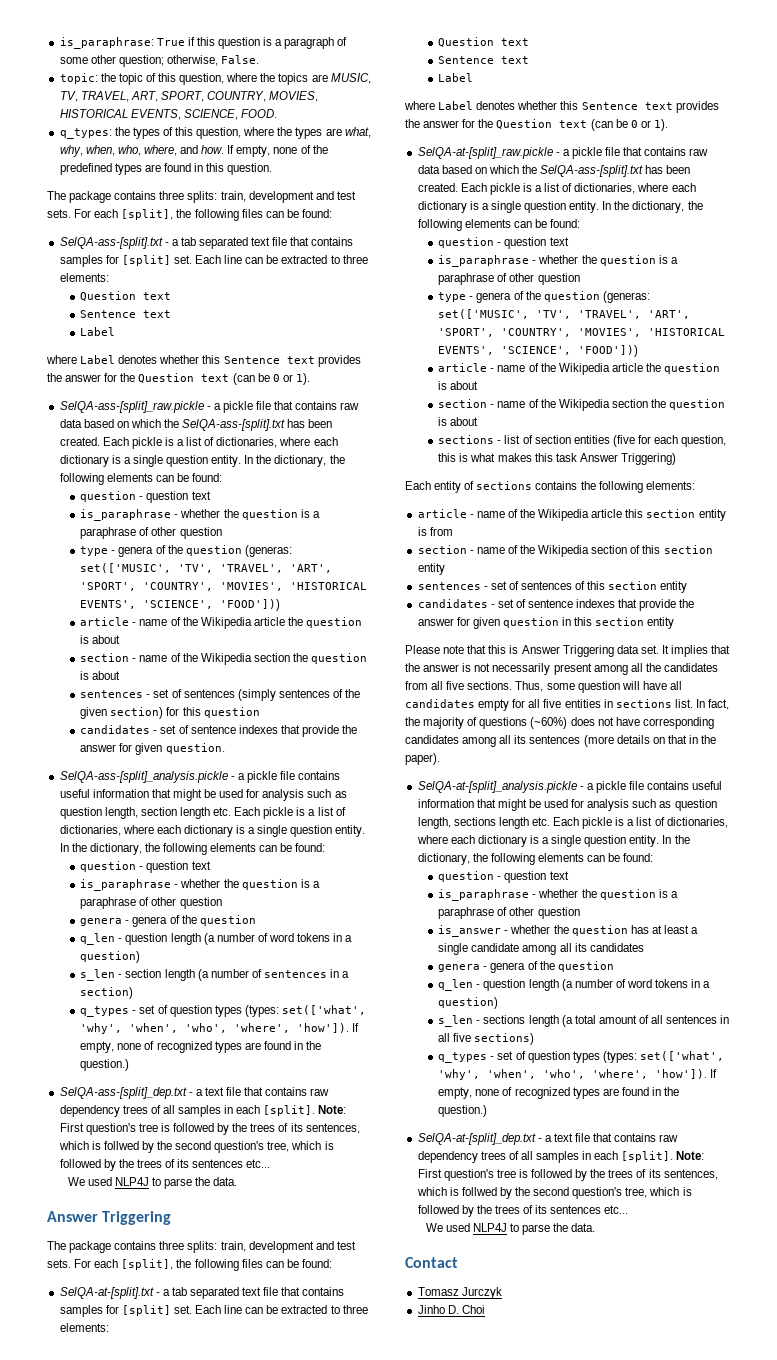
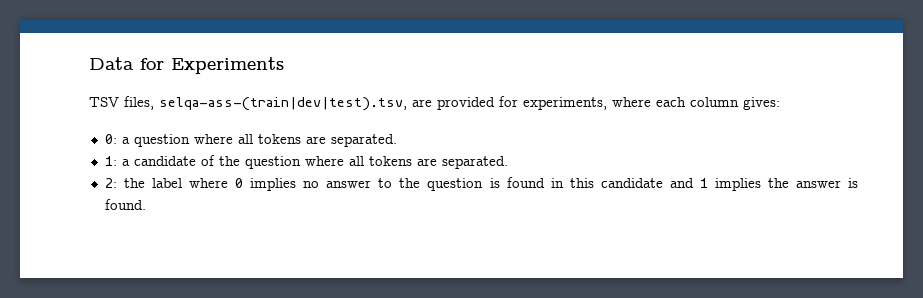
- is_paraphrase: True if this question is a paragraph of some other question; otherwise, False.
- topic: the topic of this question, where the topics are MUSIC, TV, TRAVEL, ART, SPORT, COUNTRY, MOVIES, HISTORICAL EVENTS, SCIENCE, FOOD.
- q_types: the types of this question, where the types are what, why, when, who, where, and how. If empty, none of the predefined types are found in this question.
- The package contains three splits: train, development and test sets. For each [split], the following files can be found:
- SelQA-ass-[split].txt - a tab separated text file that contains samples for [split] set. Each line can be extracted to three elements:
- Question text
- Sentence text
- Label
- where Label denotes whether this Sentence text provides the answer for the Question text (can be 0 or 1).
- SelQA-ass-[split]_raw.pickle - a pickle file that contains raw data based on which the SelQA-ass-[split].txt has been created. Each pickle is a list of dictionaries, where each dictionary is a single question entity. In the dictionary, the following elements can be found:
- question - question text
- is_paraphrase - whether the question is a paraphrase of other question
- type - genera of the question (generas: set(['MUSIC', 'TV', 'TRAVEL', 'ART', 'SPORT', 'COUNTRY', 'MOVIES', 'HISTORICAL EVENTS', 'SCIENCE', 'FOOD']))
- article - name of the Wikipedia article the question is about
- section - name of the Wikipedia section the question is about
- sentences - set of sentences (simply sentences of the given section) for this question
- candidates - set of sentence indexes that provide the answer for given question.
- SelQA-ass-[split]_analysis.pickle - a pickle file contains useful information that might be used for analysis such as question length, section length etc. Each pickle is a list of dictionaries, where each dictionary is a single question entity. In the dictionary, the following elements can be found:
- question - question text
- is_paraphrase - whether the question is a paraphrase of other question
- genera - genera of the question
- q_len - question length (a number of word tokens in a question)
- s_len - section length (a number of sentences in a section)
- q_types - set of question types (types: set(['what', 'why', 'when', 'who', 'where', 'how']). If empty, none of recognized types are found in the question.)
- SelQA-ass-[split]_dep.txt - a text file that contains raw dependency trees of all samples in each [split]. Note: First question's tree is followed by the trees of its sentences, which is follwed by the second question's tree, which is followed by the trees of its sentences etc...
- We used NLP4J to parse the data.
- Answer Triggering
- The package contains three splits: train, development and test sets. For each [split], the following files can be found:
- SelQA-at-[split].txt - a tab separated text file that contains samples for [split] set. Each line can be extracted to three elements:
- Question text
- Sentence text
- Label
- where Label denotes whether this Sentence text provides the answer for the Question text (can be 0 or 1).
- SelQA-at-[split]_raw.pickle - a pickle file that contains raw data based on which the SelQA-ass-[split].txt has been created. Each pickle is a list of dictionaries, where each dictionary is a single question entity. In the dictionary, the following elements can be found:
- question - question text
- is_paraphrase - whether the question is a paraphrase of other question
- type - genera of the question (generas: set(['MUSIC', 'TV', 'TRAVEL', 'ART', 'SPORT', 'COUNTRY', 'MOVIES', 'HISTORICAL EVENTS', 'SCIENCE', 'FOOD']))
- article - name of the Wikipedia article the question is about
- section - name of the Wikipedia section the question is about
- sections - list of section entities (five for each question, this is what makes this task Answer Triggering)
- Each entity of sections contains the following elements:
- article - name of the Wikipedia article this section entity is from
- section - name of the Wikipedia section of this section entity
- sentences - set of sentences of this section entity
- candidates - set of sentence indexes that provide the answer for given question in this section entity
- Please note that this is Answer Triggering data set. It implies that the answer is not necessarily present among all the candidates from all five sections. Thus, some question will have all candidates empty for all five entities in sections list. In fact, the majority of questions (~60%) does not have corresponding candidates among all its sentences (more details on that in the paper).
- SelQA-at-[split]_analysis.pickle - a pickle file contains useful information that might be used for analysis such as question length, sections length etc. Each pickle is a list of dictionaries, where each dictionary is a single question entity. In the dictionary, the following elements can be found:
- question - question text
- is_paraphrase - whether the question is a paraphrase of other question
- is_answer - whether the question has at least a single candidate among all its candidates
- genera - genera of the question
- q_len - question length (a number of word tokens in a question)
- s_len - sections length (a total amount of all sentences in all five sections)
- q_types - set of question types (types: set(['what', 'why', 'when', 'who', 'where', 'how']). If empty, none of recognized types are found in the question.)
- SelQA-at-[split]_dep.txt - a text file that contains raw dependency trees of all samples in each [split]. Note: First question's tree is followed by the trees of its sentences, which is follwed by the second question's tree, which is followed by the trees of its sentences etc...
- We used NLP4J to parse the data.
- Contact
- Tomasz Jurczyk
- Jinho D. Choi
+ Data for Experiments
+ TSV files, selqa-ass-(train|dev|test).tsv, are provided for experiments, where each column gives:
+ 0: a question where all tokens are separated.
+ 1: a candidate of the question where all tokens are separated.
+ 2: the label where 0 implies no answer to the question is found in this candidate and 1 implies the answer is found.

